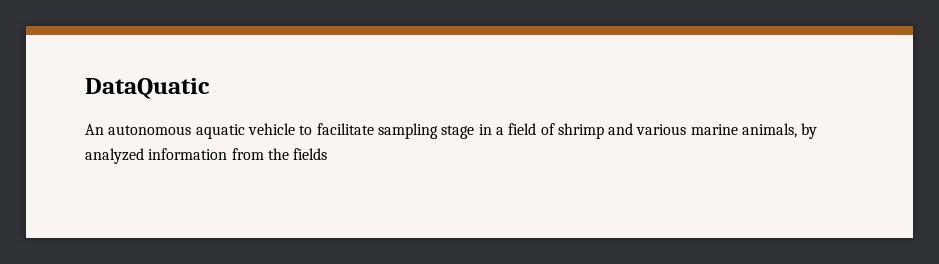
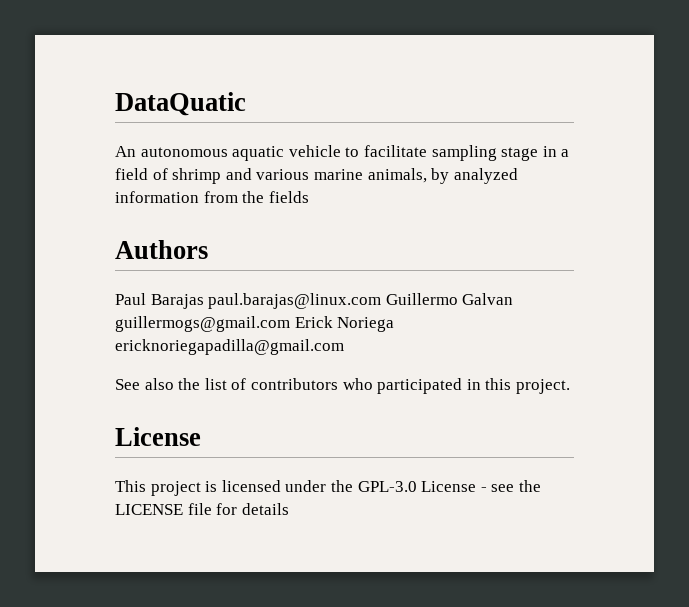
+ Authors
+ Paul Barajas paul.barajas@linux.com Guillermo Galvan guillermogs@gmail.com Erick Noriega ericknoriegapadilla@gmail.com
+ See also the list of contributors who participated in this project.
+ License
+ This project is licensed under the GPL-3.0 License - see the LICENSE file for details

